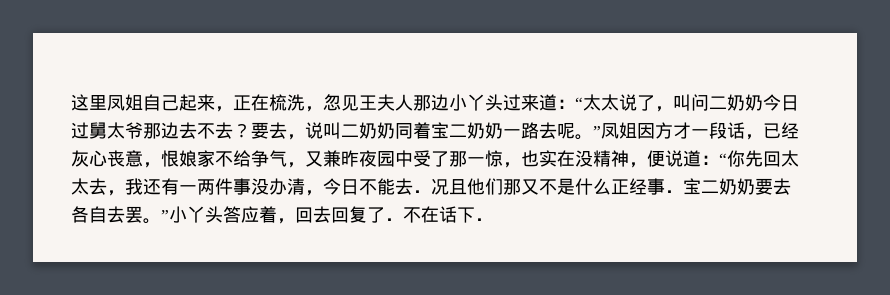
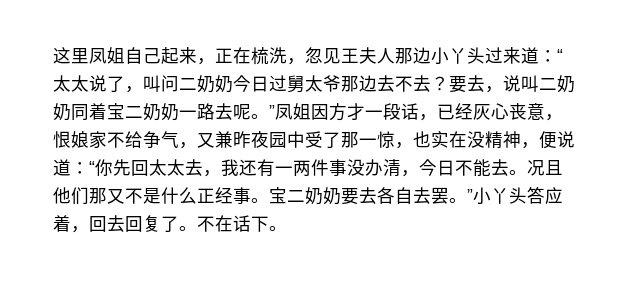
- “你先回太太去，我还有一两件事没办清，今日不能去．况且他们那又不是什么正经事．宝二奶奶要去各自去罢。”小丫头答应着，回去回复了．不在话下．
+ “你先回太太去，我还有一两件事没办清，今日不能去。况且他们那又不是什么正经事。宝二奶奶要去各自去罢。”小丫头答应着，回去回复了。不在话下。

